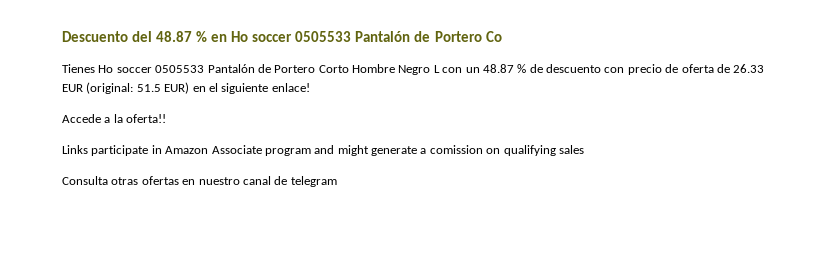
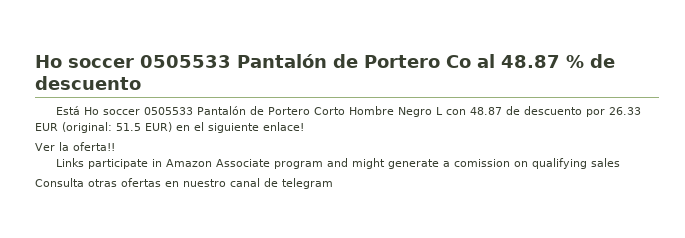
- Descuento del 48.87 % en Ho soccer 0505533 Pantalón de Portero Co
- Tienes Ho soccer 0505533 Pantalón de Portero Corto Hombre Negro L con un 48.87 % de descuento con precio de oferta de 26.33 EUR (original: 51.5 EUR) en el siguiente enlace!
+ Ho soccer 0505533 Pantalón de Portero Co al 48.87 % de descuento
+ Está Ho soccer 0505533 Pantalón de Portero Corto Hombre Negro L con 48.87 de descuento por 26.33 EUR (original: 51.5 EUR) en el siguiente enlace!
- Accede a la oferta!!
+ Ver la oferta!!

